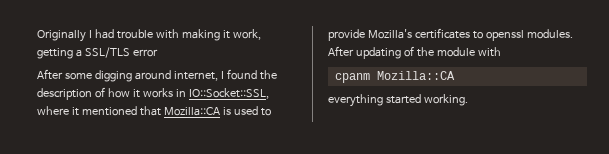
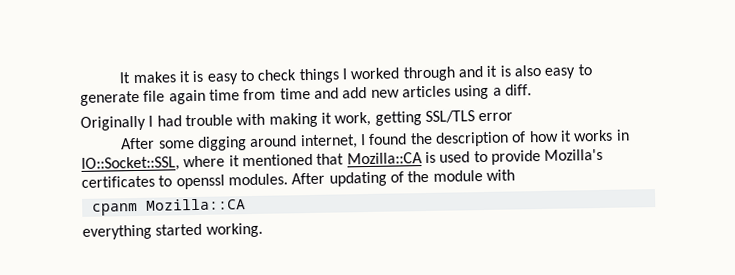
+ It makes it is easy to check things I worked through and it is also easy to generate file again time from time and add new articles using a diff.
- Originally I had trouble with making it work, getting a SSL/TLS error
+ Originally I had trouble with making it work, getting SSL/TLS error

